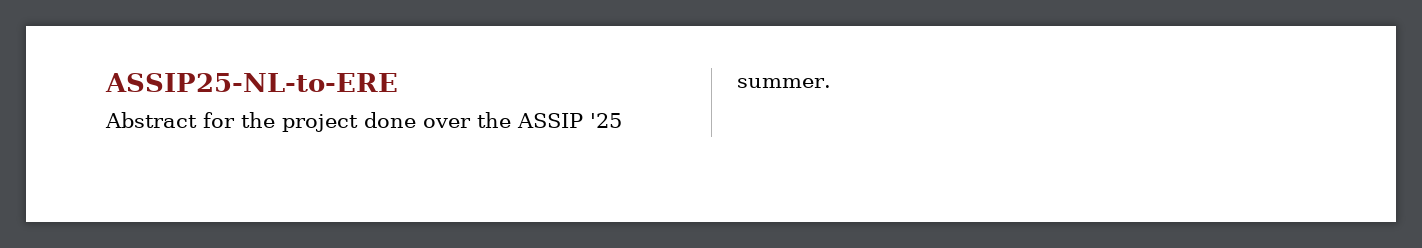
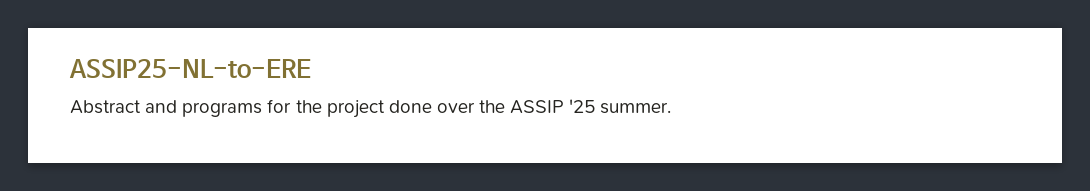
- Abstract for the project done over the ASSIP '25 summer.
+ Abstract and programs for the project done over the ASSIP '25 summer.

